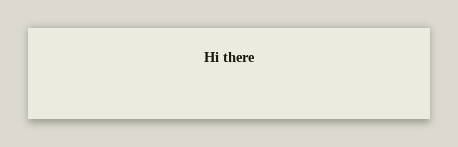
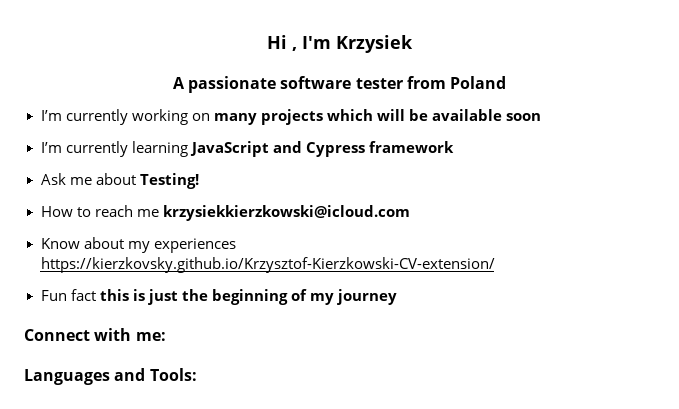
- Hi there
+ Hi , I'm Krzysiek
+ A passionate software tester from Poland
+ I’m currently working on many projects which will be available soon
+ I’m currently learning JavaScript and Cypress framework
+ Ask me about Testing!
+ How to reach me krzysiekkierzkowski@icloud.com
+ Know about my experiences https://kierzkovsky.github.io/Krzysztof-Kierzkowski-CV-extension/
+ Fun fact this is just the beginning of my journey
+ Connect with me:
+ Languages and Tools:

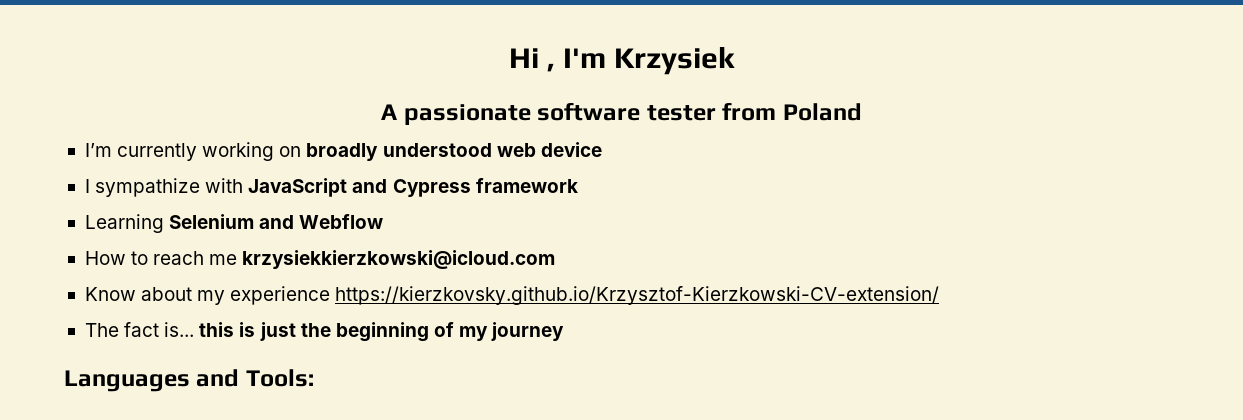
- I’m currently working on many projects which will be available soon
- I’m currently learning JavaScript and Cypress framework
+ I’m currently working on broadly understood web device
+ I sympathize with JavaScript and Cypress framework
- Ask me about Testing!
+ Learning Selenium and Webflow
- Know about my experiences https://kierzkovsky.github.io/Krzysztof-Kierzkowski-CV-extension/
+ Know about my experience https://kierzkovsky.github.io/Krzysztof-Kierzkowski-CV-extension/
- Fun fact this is just the beginning of my journey
+ The fact is... this is just the beginning of my journey
- Connect with me:

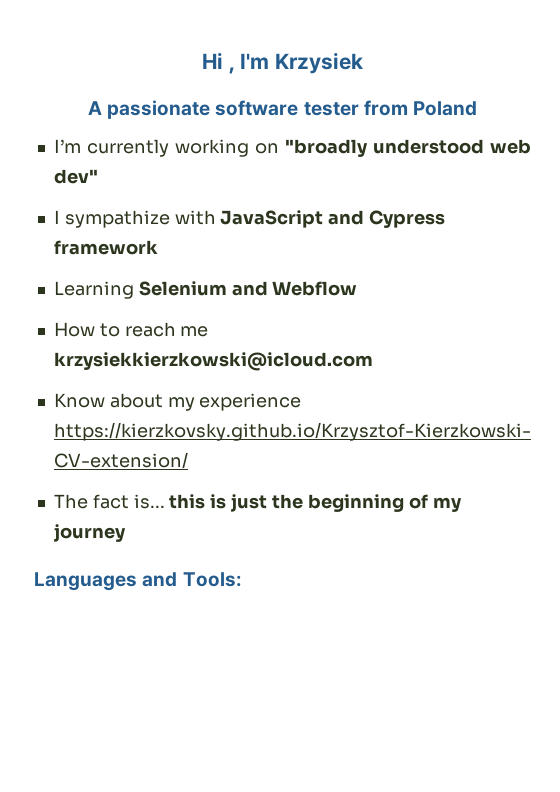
- I’m currently working on broadly understood web device
+ I’m currently working on "broadly understood web dev"

